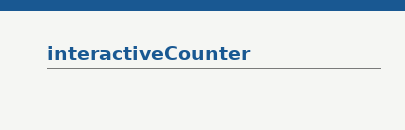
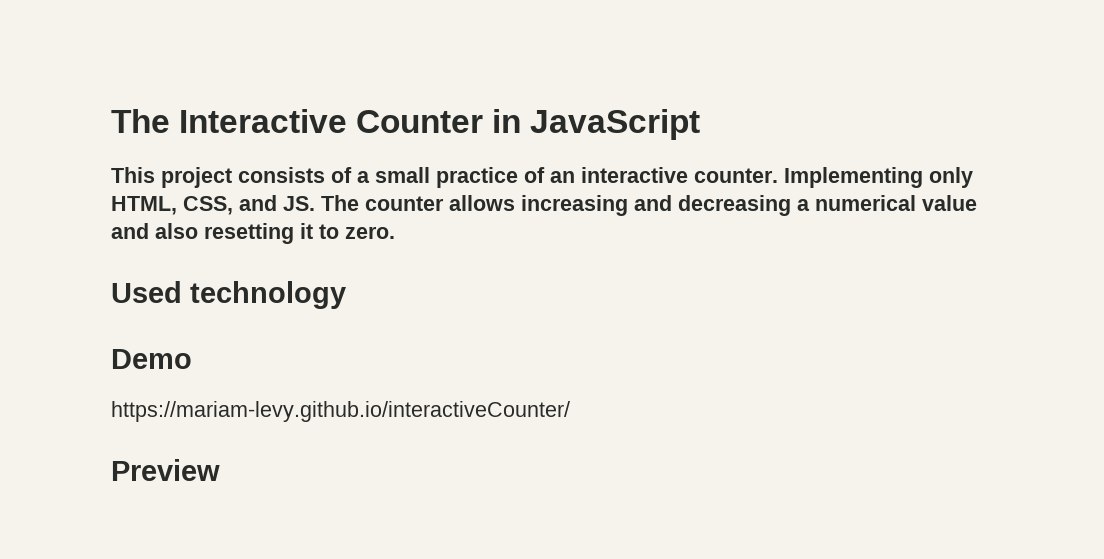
- interactiveCounter
+ The Interactive Counter in JavaScript
+ This project consists of a small practice of an interactive counter. Implementing only HTML, CSS, and JS. The counter allows increasing and decreasing a numerical value and also resetting it to zero.
+ Used technology
+ Demo
+ https://mariam-levy.github.io/interactiveCounter/
+ Preview

